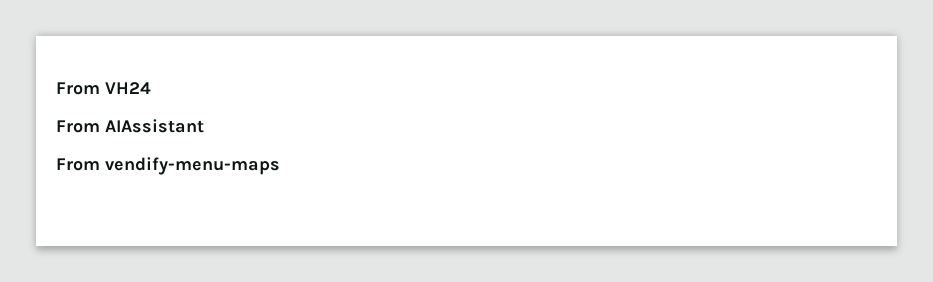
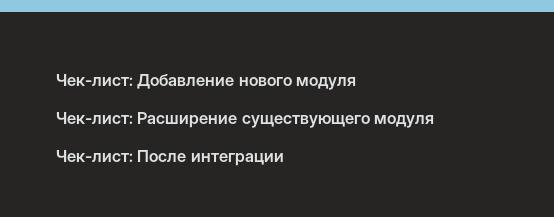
- From VH24
- From AIAssistant
- From vendify-menu-maps
+ Чек-лист: Добавление нового модуля
+ Чек-лист: Расширение существующего модуля
+ Чек-лист: После интеграции

